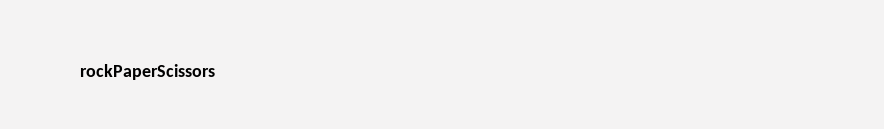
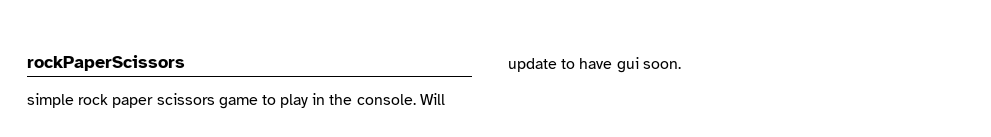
+ simple rock paper scissors game to play in the console. Will update to have gui soon.

